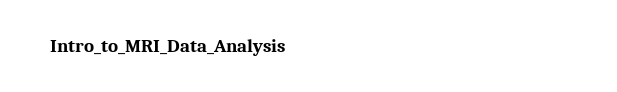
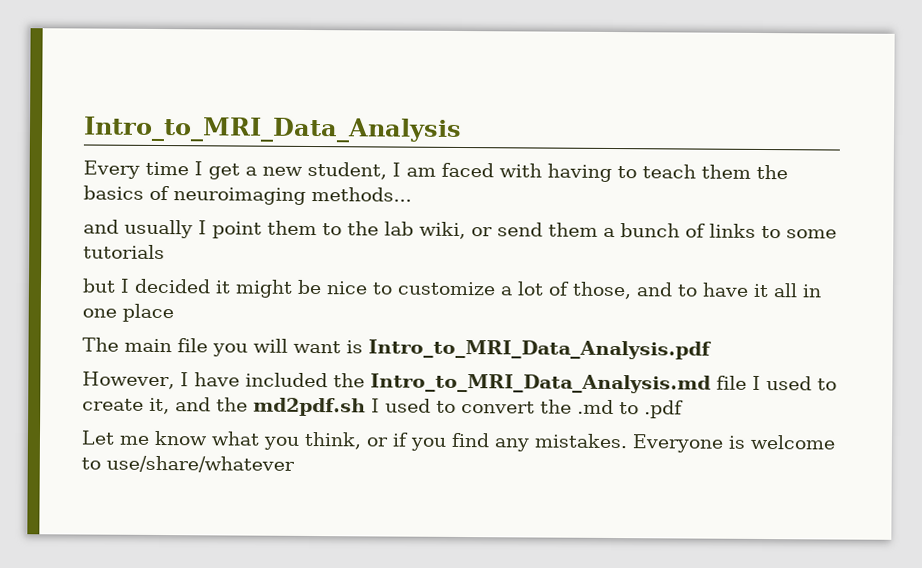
+ Every time I get a new student, I am faced with having to teach them the basics of neuroimaging methods...
+ and usually I point them to the lab wiki, or send them a bunch of links to some tutorials
+ but I decided it might be nice to customize a lot of those, and to have it all in one place
+ The main file you will want is Intro_to_MRI_Data_Analysis.pdf
+ However, I have included the Intro_to_MRI_Data_Analysis.md file I used to create it, and the md2pdf.sh I used to convert the .md to .pdf
+ Let me know what you think, or if you find any mistakes. Everyone is welcome to use/share/whatever

